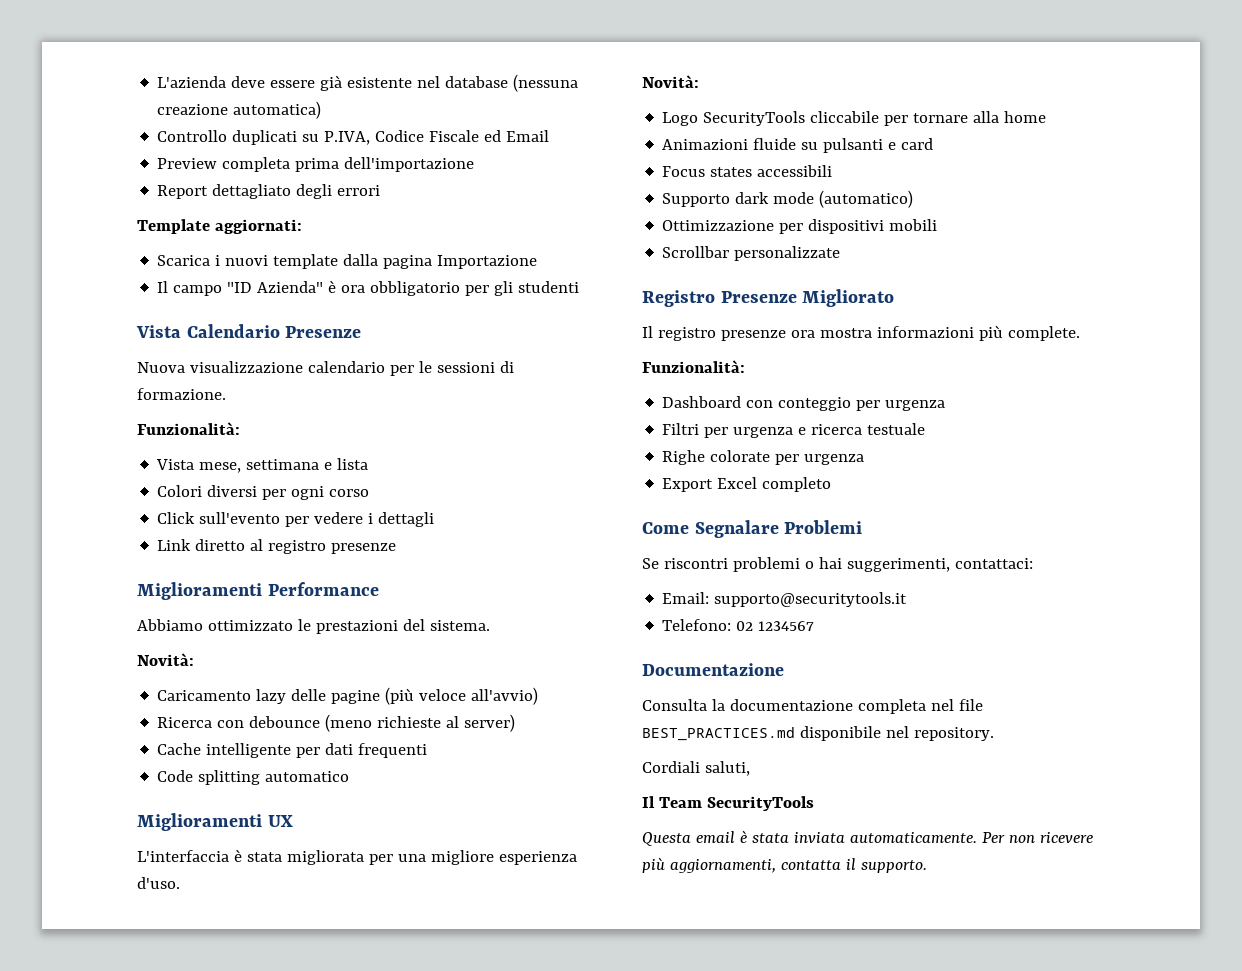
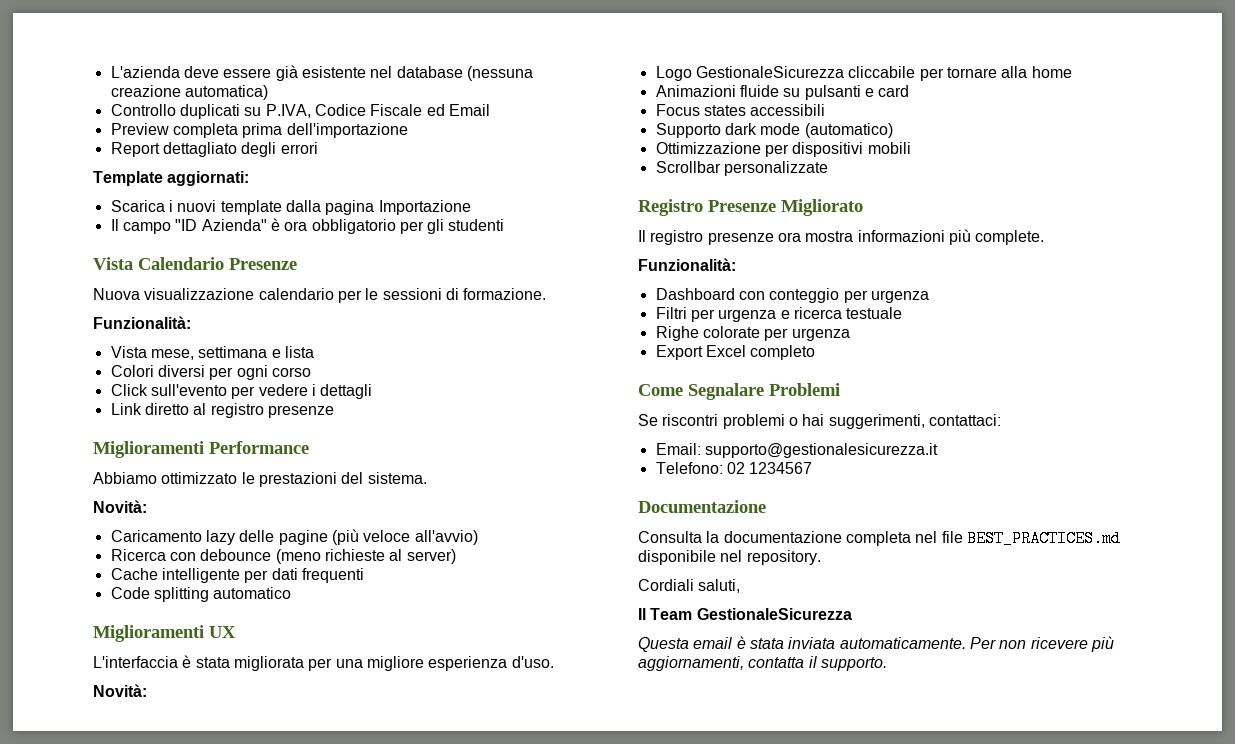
- Logo SecurityTools cliccabile per tornare alla home
+ Logo GestionaleSicurezza cliccabile per tornare alla home
- Email: supporto@securitytools.it
+ Email: supporto@gestionalesicurezza.it
- Il Team SecurityTools
+ Il Team GestionaleSicurezza

